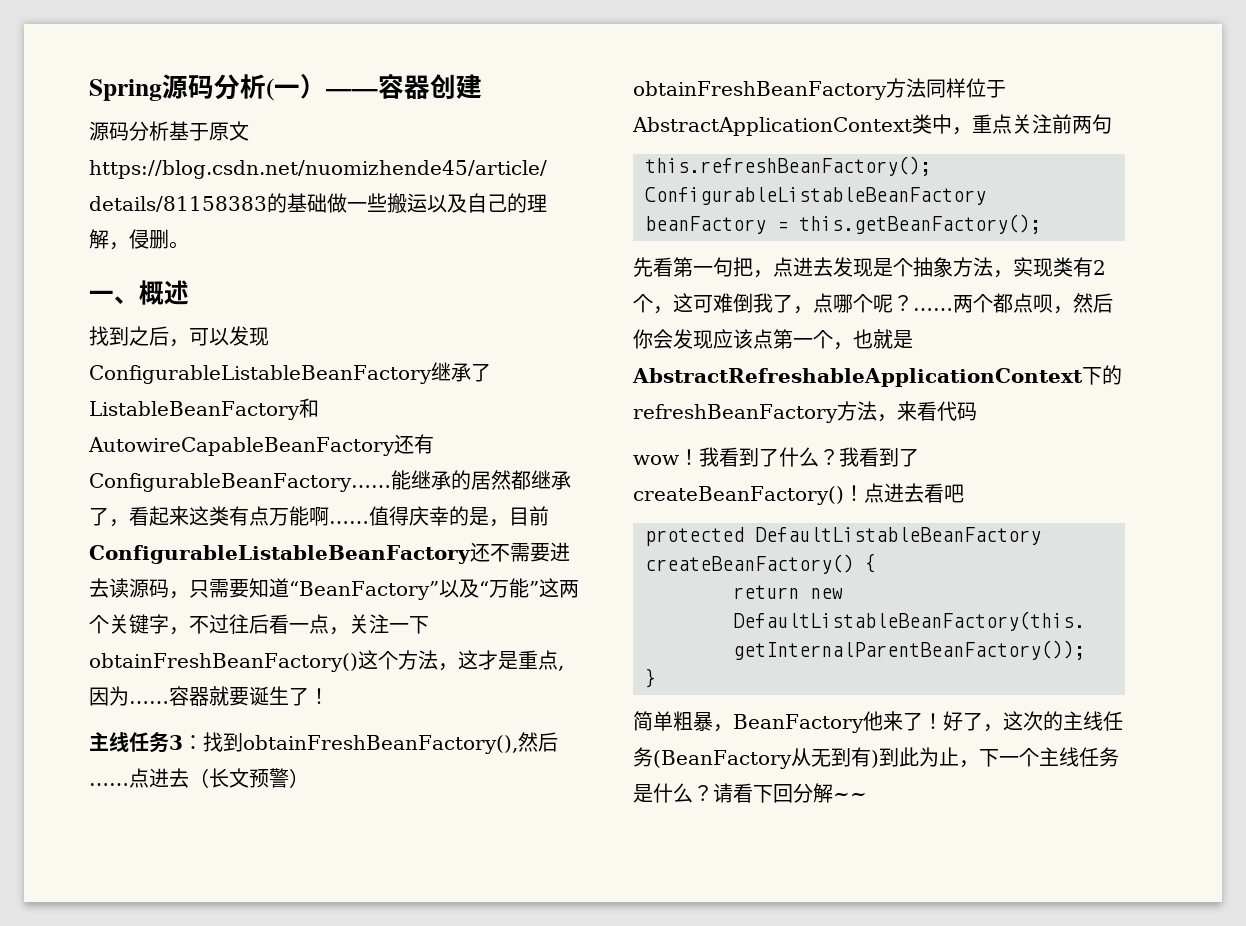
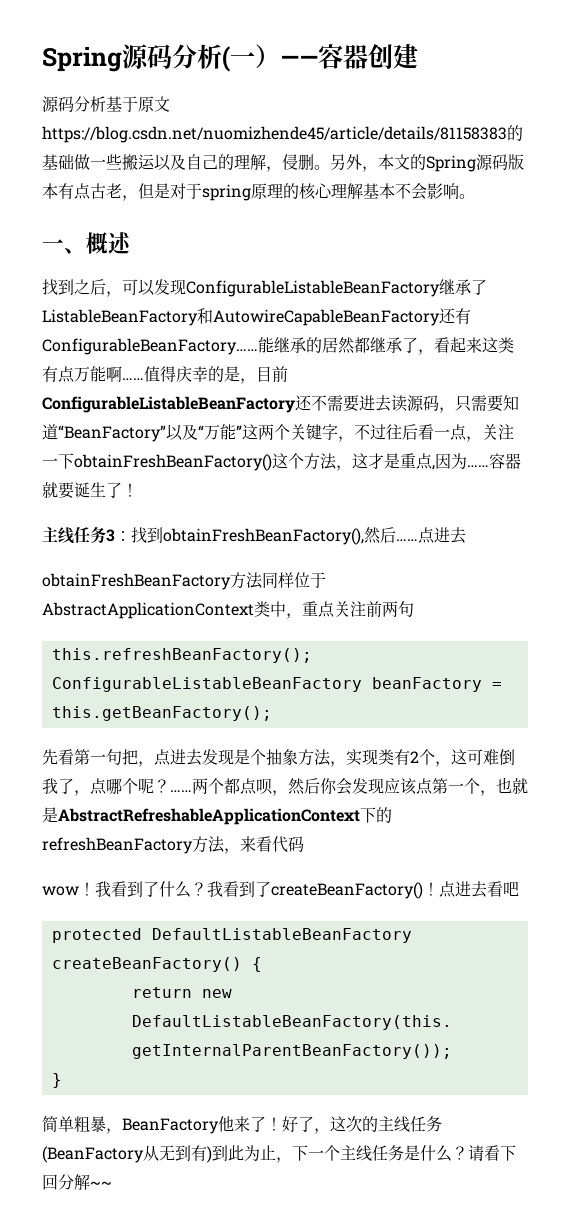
+ 另外，本文的Spring源码版本有点古老，但是对于spring原理的核心理解基本不会影响。
- 主线任务3：找到obtainFreshBeanFactory(),然后……点进去（长文预警）
+ 主线任务3：找到obtainFreshBeanFactory(),然后……点进去

